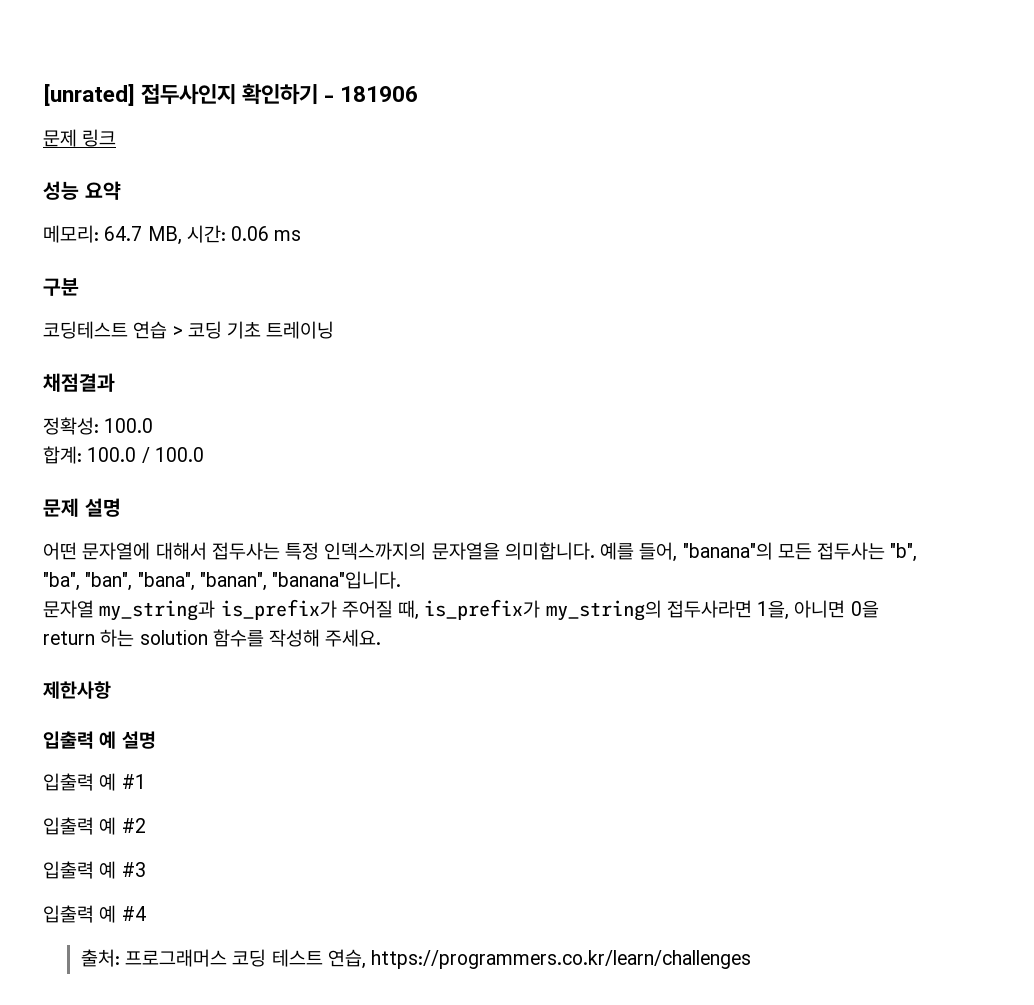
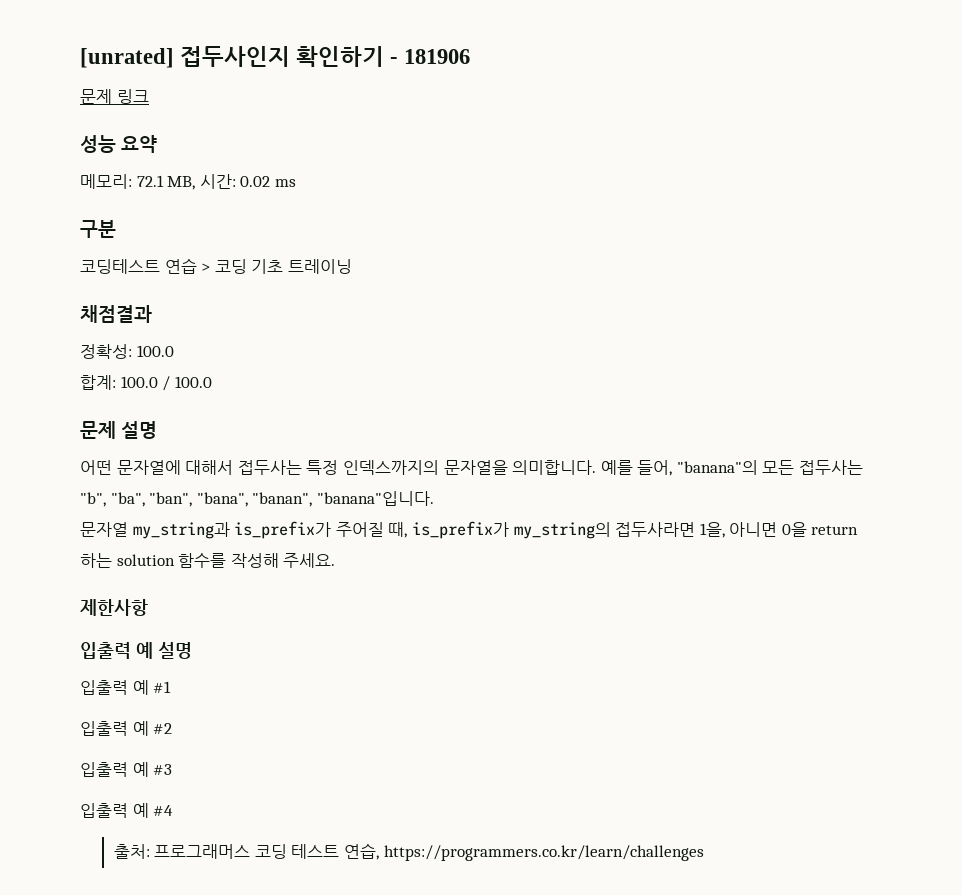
- 메모리: 64.7 MB, 시간: 0.06 ms
+ 메모리: 72.1 MB, 시간: 0.02 ms

